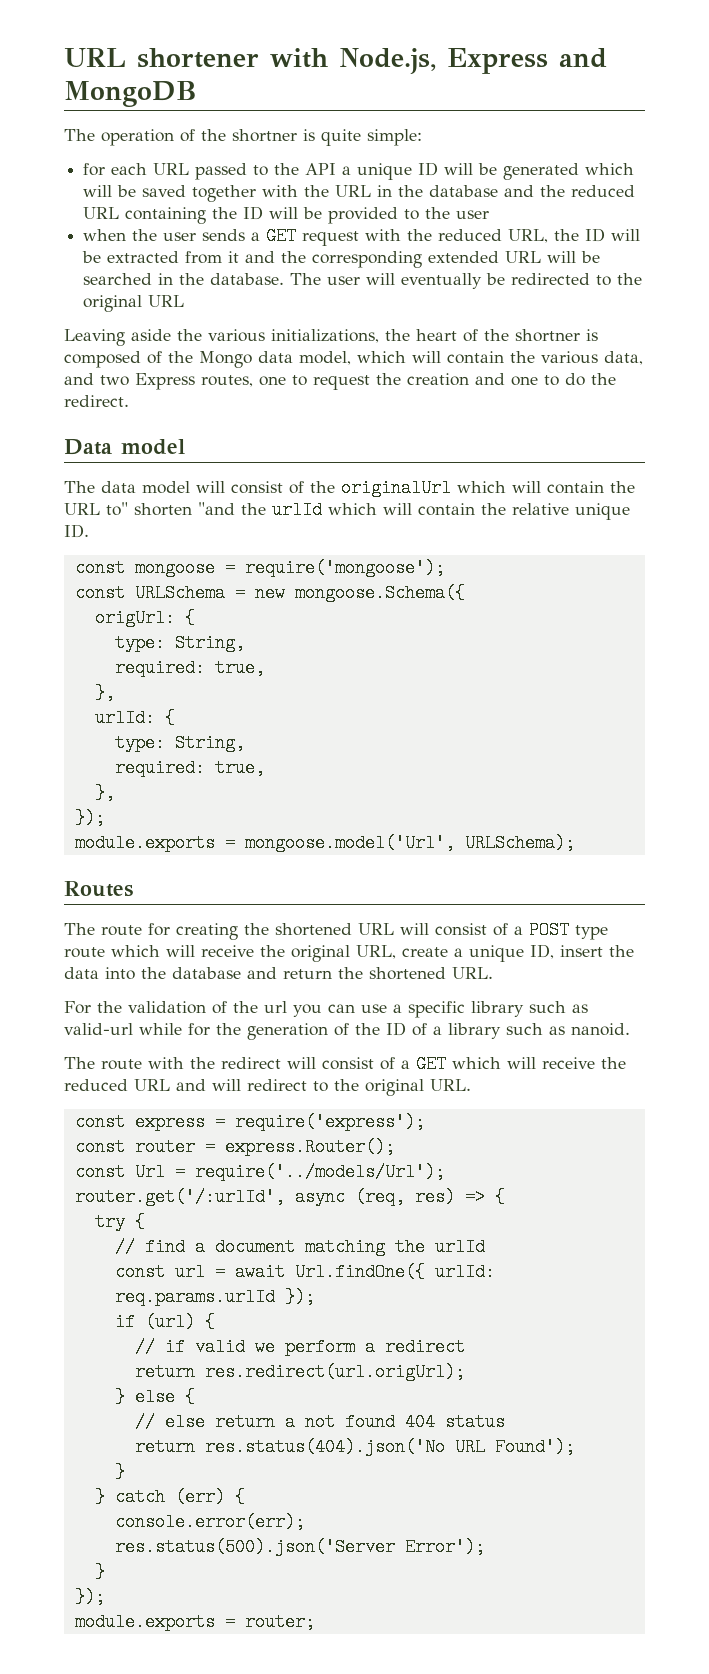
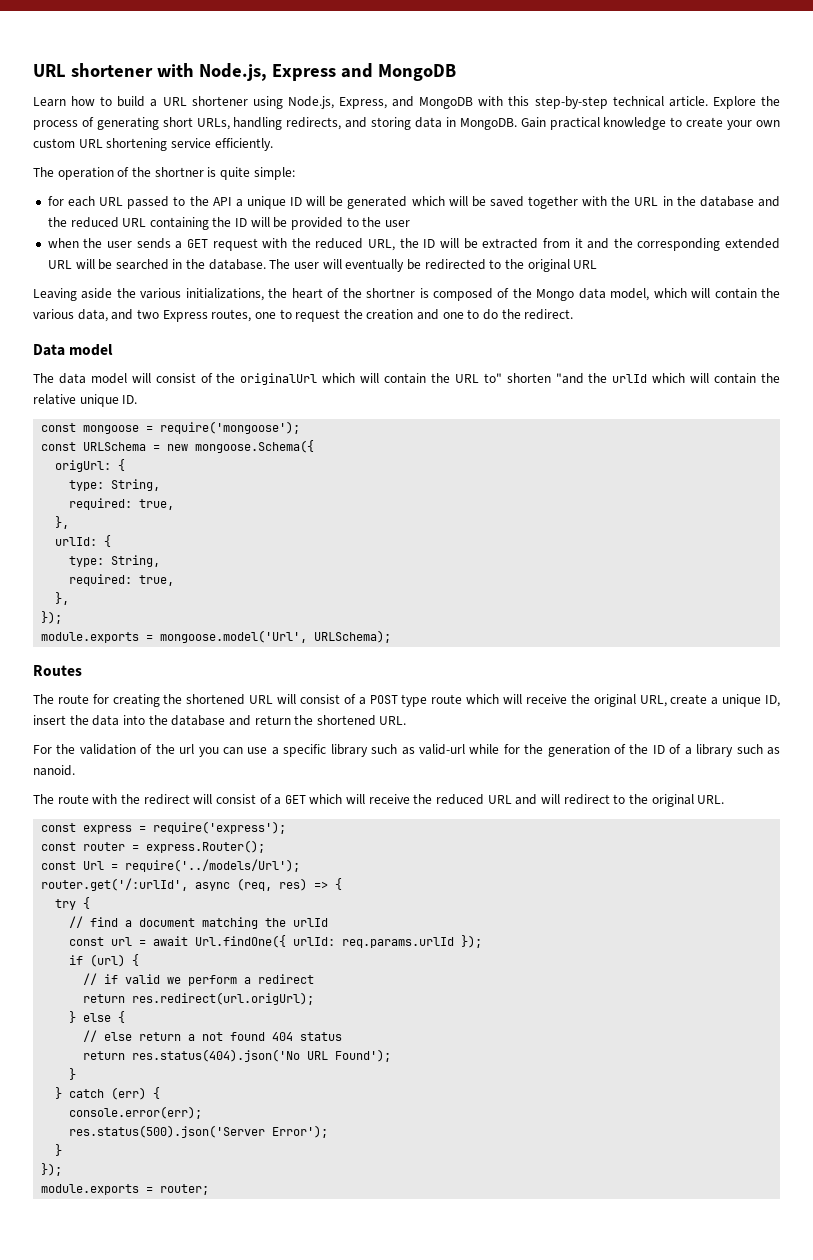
+ Learn how to build a URL shortener using Node.js, Express, and MongoDB with this step-by-step technical article. Explore the process of generating short URLs, handling redirects, and storing data in MongoDB. Gain practical knowledge to create your own custom URL shortening service efficiently.

